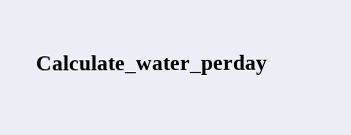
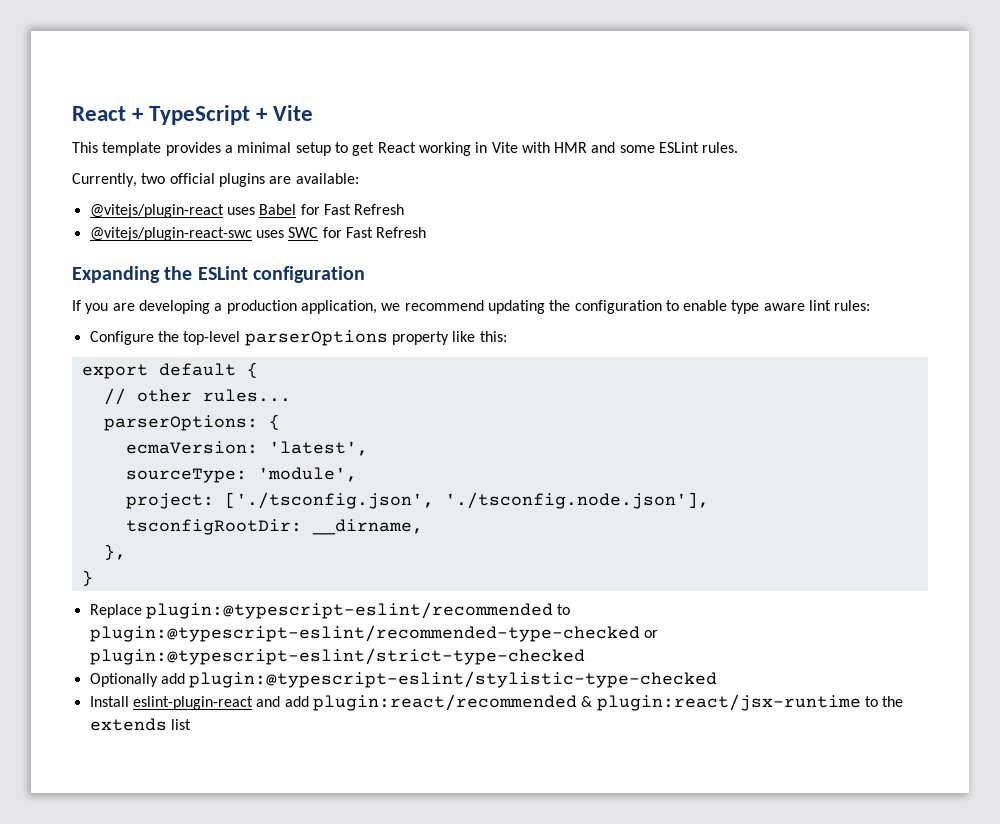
- Calculate_water_perday
+ React + TypeScript + Vite
+ This template provides a minimal setup to get React working in Vite with HMR and some ESLint rules.
+ Currently, two official plugins are available:
+ @vitejs/plugin-react uses Babel for Fast Refresh
+ @vitejs/plugin-react-swc uses SWC for Fast Refresh
+ Expanding the ESLint configuration
+ If you are developing a production application, we recommend updating the configuration to enable type aware lint rules:
+ Configure the top-level parserOptions property like this:
+ export default {
+ // other rules...
+ parserOptions: {
+ ecmaVersion: 'latest',
+ sourceType: 'module',
+ project: ['./tsconfig.json', './tsconfig.node.json'],
+ tsconfigRootDir: __dirname,
+ },
+ }
+ Replace plugin:@typescript-eslint/recommended to plugin:@typescript-eslint/recommended-type-checked or plugin:@typescript-eslint/strict-type-checked
+ Optionally add plugin:@typescript-eslint/stylistic-type-checked
+ Install eslint-plugin-react and add plugin:react/recommended & plugin:react/jsx-runtime to the extends list

